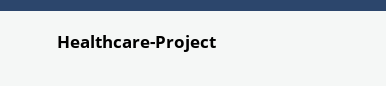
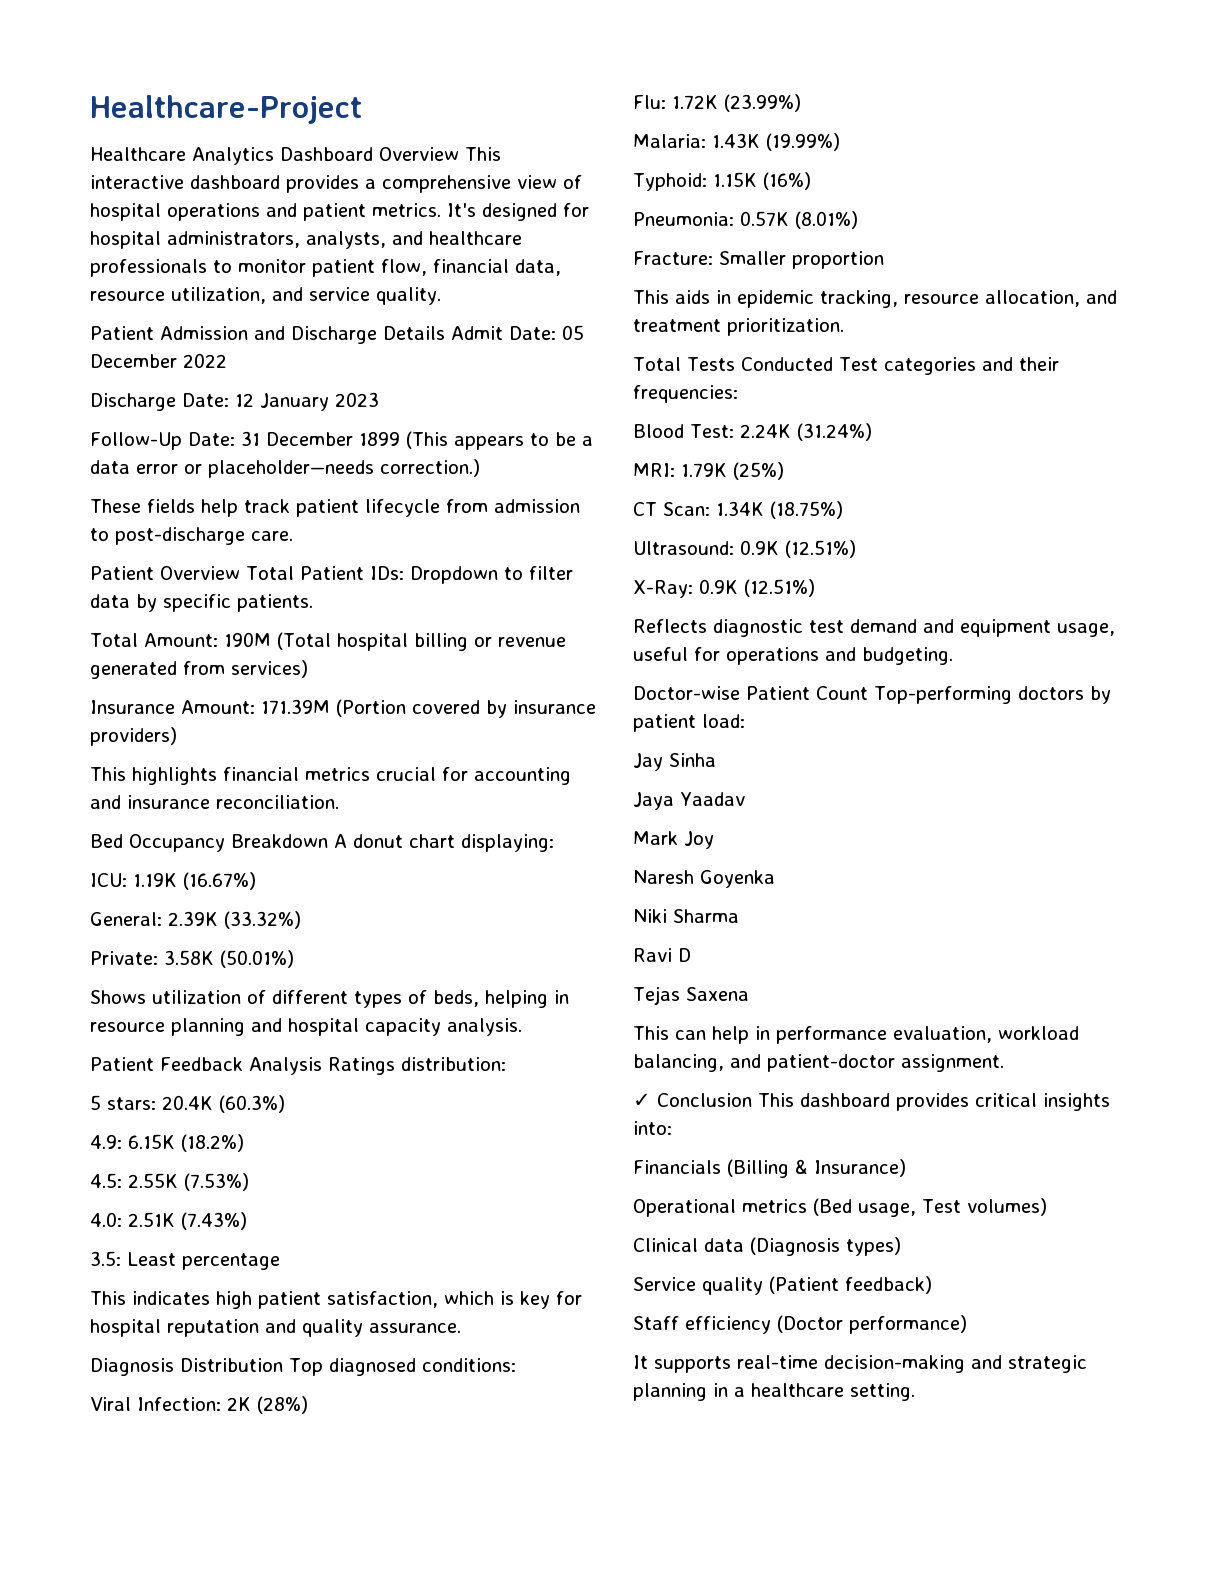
+ Healthcare Analytics Dashboard Overview This interactive dashboard provides a comprehensive view of hospital operations and patient metrics. It's designed for hospital administrators, analysts, and healthcare professionals to monitor patient flow, financial data, resource utilization, and service quality.
+ Patient Admission and Discharge Details Admit Date: 05 December 2022
+ Discharge Date: 12 January 2023
+ Follow-Up Date: 31 December 1899 (This appears to be a data error or placeholder—needs correction.)
+ These fields help track patient lifecycle from admission to post-discharge care.
+ Patient Overview Total Patient IDs: Dropdown to filter data by specific patients.
+ Total Amount: 190M (Total hospital billing or revenue generated from services)
+ Insurance Amount: 171.39M (Portion covered by insurance providers)
+ This highlights financial metrics crucial for accounting and insurance reconciliation.
+ Bed Occupancy Breakdown A donut chart displaying:
+ ICU: 1.19K (16.67%)
+ General: 2.39K (33.32%)
+ Private: 3.58K (50.01%)
+ Shows utilization of different types of beds, helping in resource planning and hospital capacity analysis.
+ Patient Feedback Analysis Ratings distribution:
+ 5 stars: 20.4K (60.3%)
+ 4.9: 6.15K (18.2%)
+ 4.5: 2.55K (7.53%)
+ 4.0: 2.51K (7.43%)
+ 3.5: Least percentage
+ This indicates high patient satisfaction, which is key for hospital reputation and quality assurance.
+ Diagnosis Distribution Top diagnosed conditions:
+ Viral Infection: 2K (28%)
+ Flu: 1.72K (23.99%)
+ Malaria: 1.43K (19.99%)
+ Typhoid: 1.15K (16%)
+ Pneumonia: 0.57K (8.01%)
+ Fracture: Smaller proportion
+ This aids in epidemic tracking, resource allocation, and treatment prioritization.
+ Total Tests Conducted Test categories and their frequencies:
+ Blood Test: 2.24K (31.24%)
+ MRI: 1.79K (25%)
+ CT Scan: 1.34K (18.75%)
+ Ultrasound: 0.9K (12.51%)
+ X-Ray: 0.9K (12.51%)
+ Reflects diagnostic test demand and equipment usage, useful for operations and budgeting.
+ Doctor-wise Patient Count Top-performing doctors by patient load:
+ Jay Sinha
+ Jaya Yaadav
+ Mark Joy
+ Naresh Goyenka
+ Niki Sharma
+ Ravi D
+ Tejas Saxena
+ This can help in performance evaluation, workload balancing, and patient-doctor assignment.
+ ✓ Conclusion This dashboard provides critical insights into:
+ Financials (Billing & Insurance)
+ Operational metrics (Bed usage, Test volumes)
+ Clinical data (Diagnosis types)
+ Service quality (Patient feedback)
+ Staff efficiency (Doctor performance)
+ It supports real-time decision-making and strategic planning in a healthcare setting.

